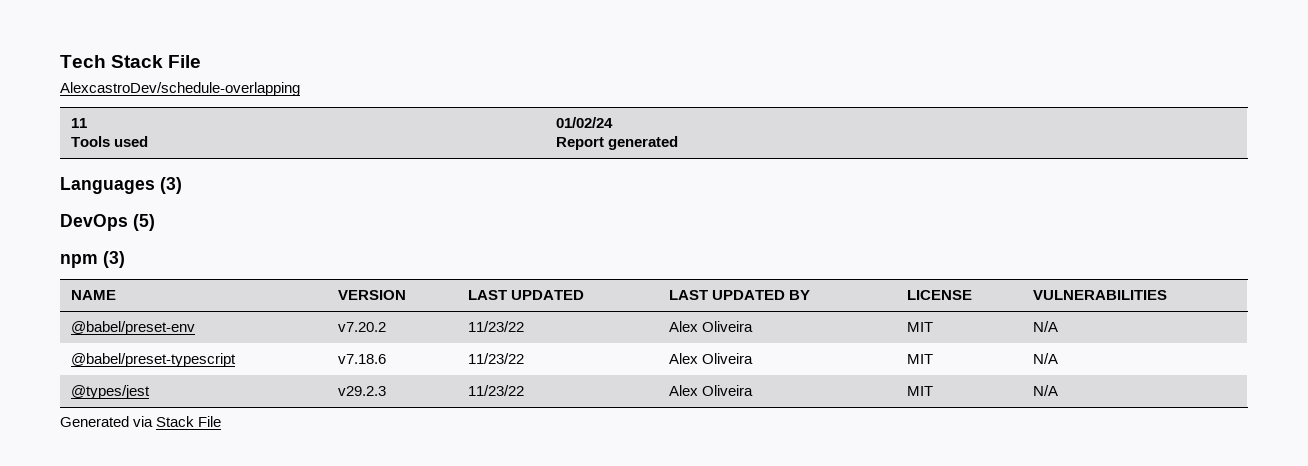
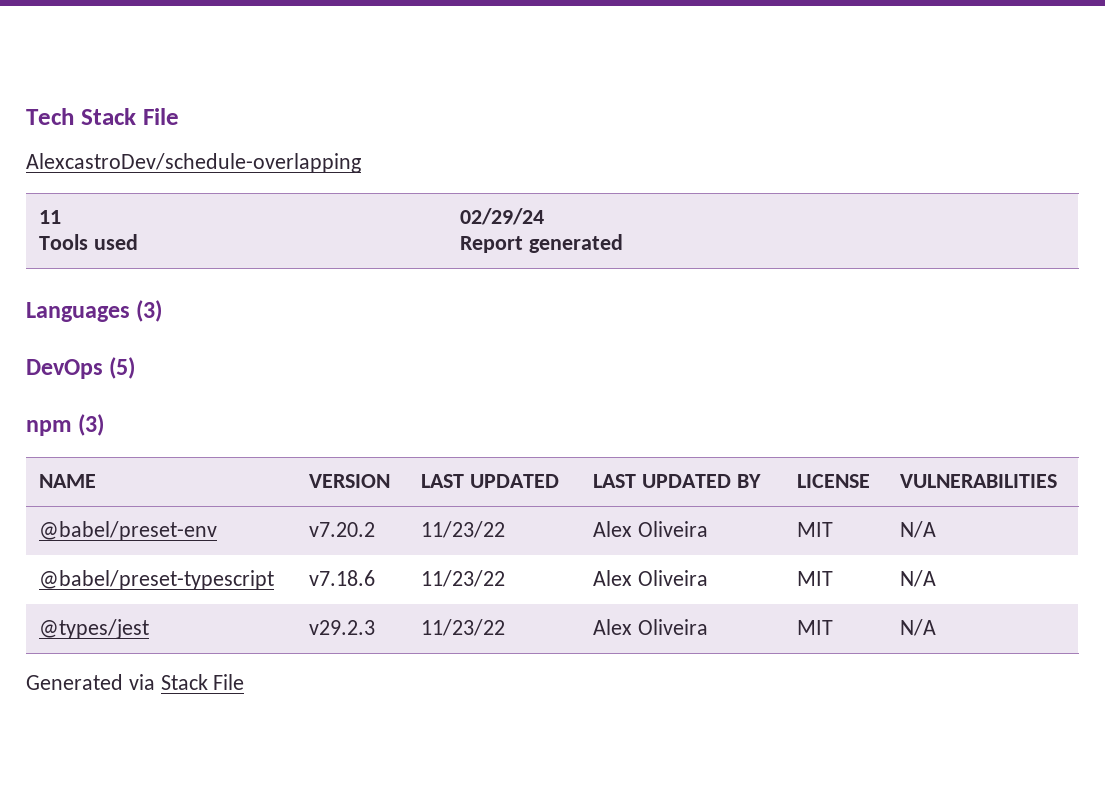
  11
- Tools used | 01/02/24
+ Tools used | 02/29/24

